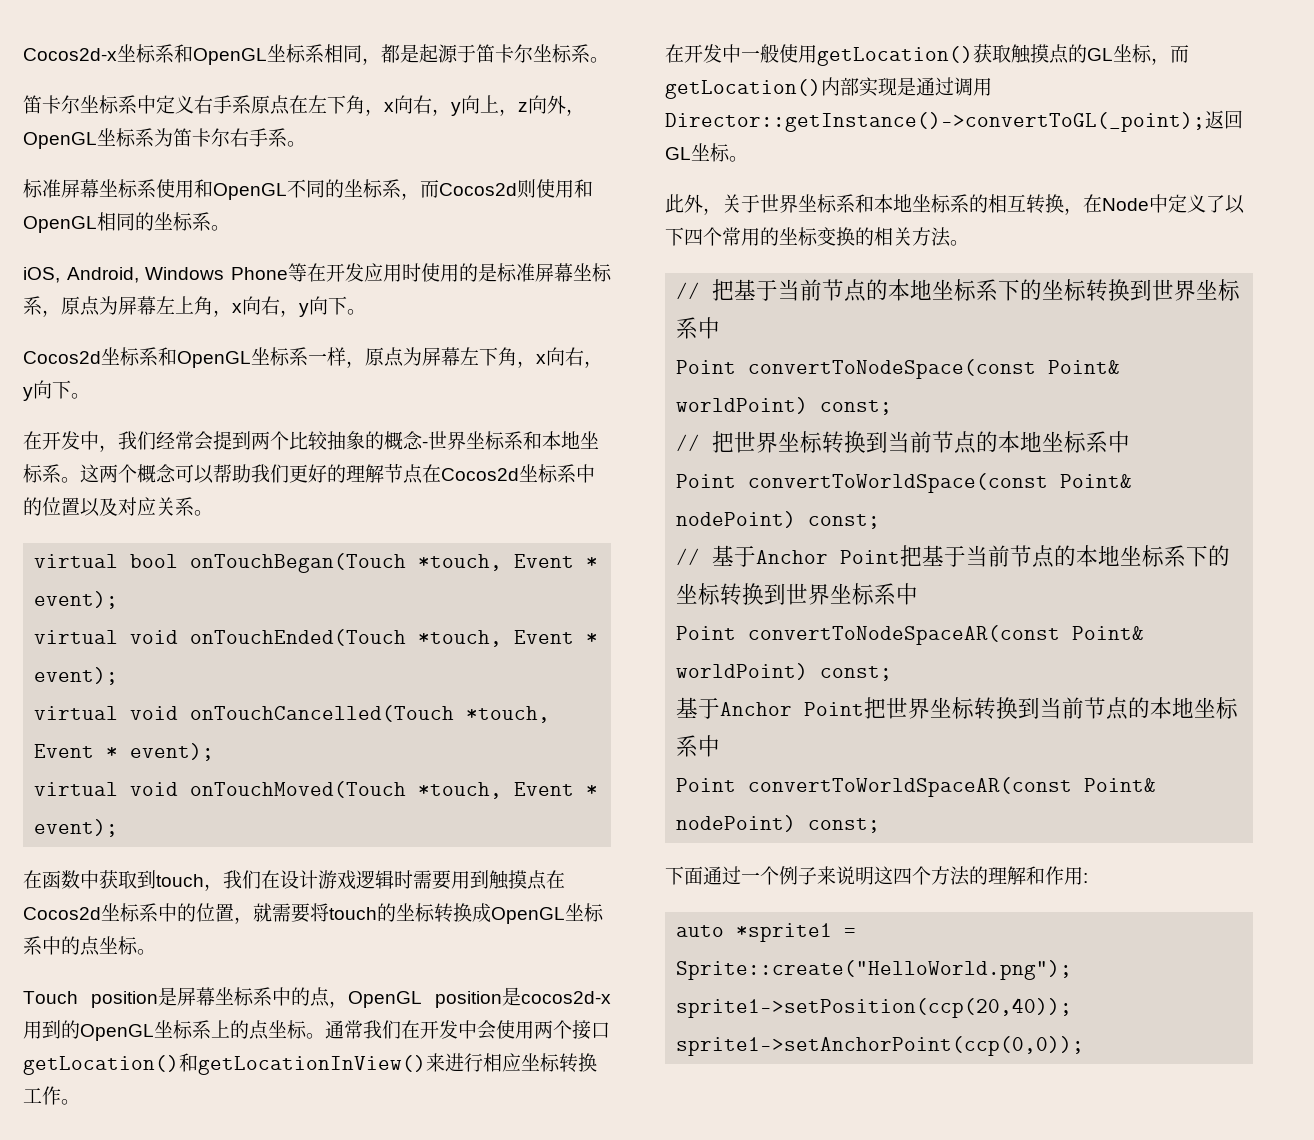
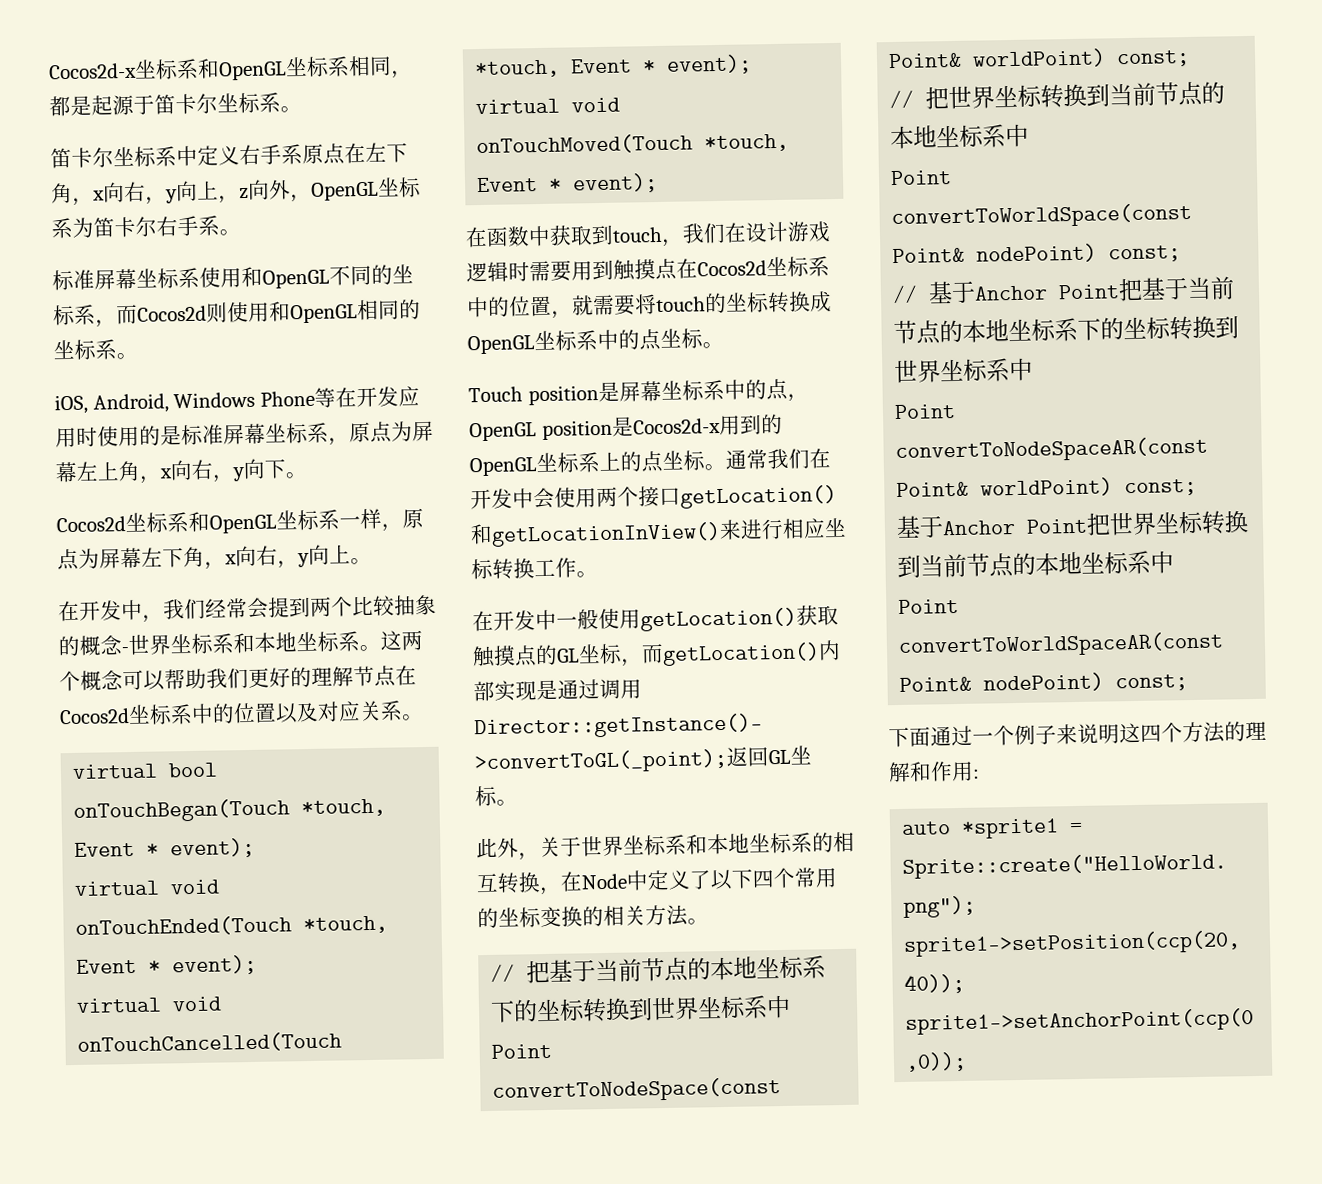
- Cocos2d坐标系和OpenGL坐标系一样，原点为屏幕左下角，x向右，y向下。
+ Cocos2d坐标系和OpenGL坐标系一样，原点为屏幕左下角，x向右，y向上。
- Touch position是屏幕坐标系中的点，OpenGL position是cocos2d-x用到的OpenGL坐标系上的点坐标。
+ Touch position是屏幕坐标系中的点，OpenGL position是Cocos2d-x用到的OpenGL坐标系上的点坐标。

